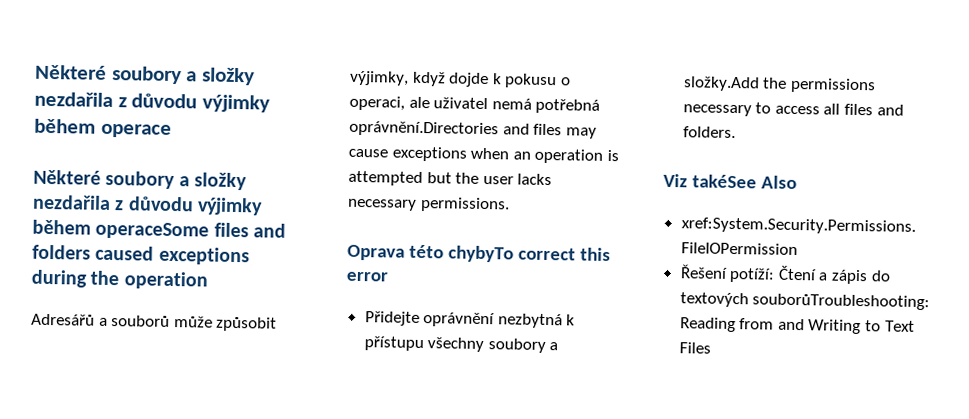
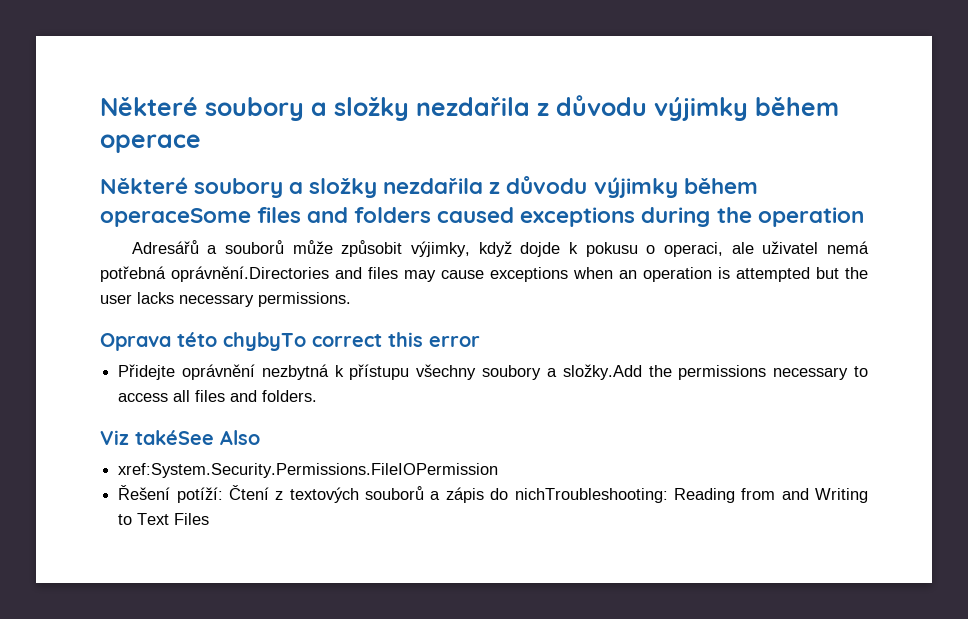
- Řešení potíží: Čtení a zápis do textových souborůTroubleshooting: Reading from and Writing to Text Files
+ Řešení potíží: Čtení z textových souborů a zápis do nichTroubleshooting: Reading from and Writing to Text Files

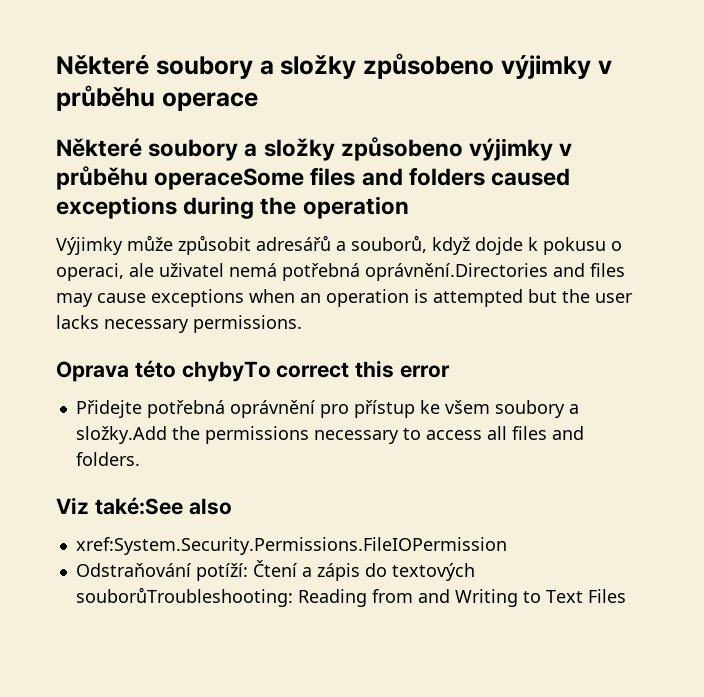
- Některé soubory a složky nezdařila z důvodu výjimky během operace
+ Některé soubory a složky způsobeno výjimky v průběhu operace
- Některé soubory a složky nezdařila z důvodu výjimky během operaceSome files and folders caused exceptions during the operation
+ Některé soubory a složky způsobeno výjimky v průběhu operaceSome files and folders caused exceptions during the operation
- Adresářů a souborů může způsobit výjimky, když dojde k pokusu o operaci, ale uživatel nemá potřebná oprávnění.Directories and files may cause exceptions when an operation is attempted but the user lacks necessary permissions.
+ Výjimky může způsobit adresářů a souborů, když dojde k pokusu o operaci, ale uživatel nemá potřebná oprávnění.Directories and files may cause exceptions when an operation is attempted but the user lacks necessary permissions.
- Přidejte oprávnění nezbytná k přístupu všechny soubory a složky.Add the permissions necessary to access all files and folders.
+ Přidejte potřebná oprávnění pro přístup ke všem soubory a složky.Add the permissions necessary to access all files and folders.
- Viz takéSee Also
+ Viz také:See also
- Řešení potíží: Čtení z textových souborů a zápis do nichTroubleshooting: Reading from and Writing to Text Files
+ Odstraňování potíží: Čtení a zápis do textových souborůTroubleshooting: Reading from and Writing to Text Files

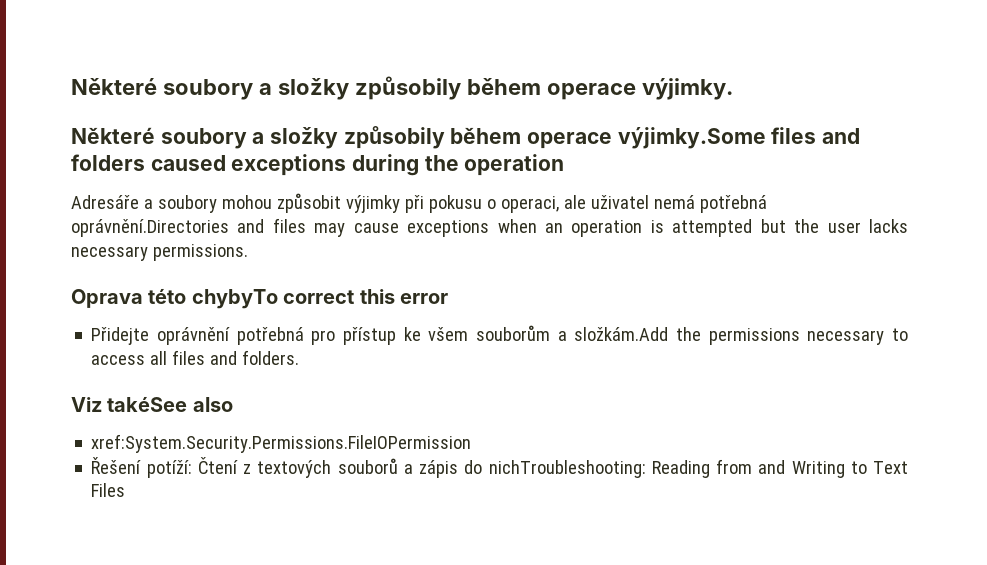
- Některé soubory a složky způsobeno výjimky v průběhu operace
- Některé soubory a složky způsobeno výjimky v průběhu operaceSome files and folders caused exceptions during the operation
+ Některé soubory a složky způsobily během operace výjimky.
+ Některé soubory a složky způsobily během operace výjimky.Some files and folders caused exceptions during the operation
- Výjimky může způsobit adresářů a souborů, když dojde k pokusu o operaci, ale uživatel nemá potřebná oprávnění.Directories and files may cause exceptions when an operation is attempted but the user lacks necessary permissions.
+ Adresáře a soubory mohou způsobit výjimky při pokusu o operaci, ale uživatel nemá potřebná oprávnění.Directories and files may cause exceptions when an operation is attempted but the user lacks necessary permissions.
- Přidejte potřebná oprávnění pro přístup ke všem soubory a složky.Add the permissions necessary to access all files and folders.
+ Přidejte oprávnění potřebná pro přístup ke všem souborům a složkám.Add the permissions necessary to access all files and folders.
- Viz také:See also
+ Viz takéSee also
- Odstraňování potíží: Čtení a zápis do textových souborůTroubleshooting: Reading from and Writing to Text Files
+ Řešení potíží: Čtení z textových souborů a zápis do nichTroubleshooting: Reading from and Writing to Text Files

